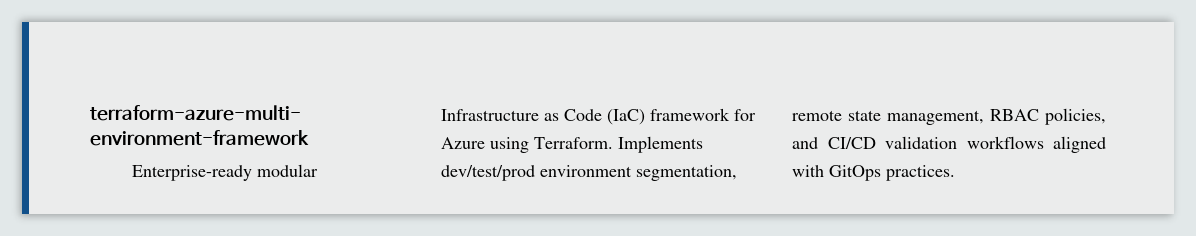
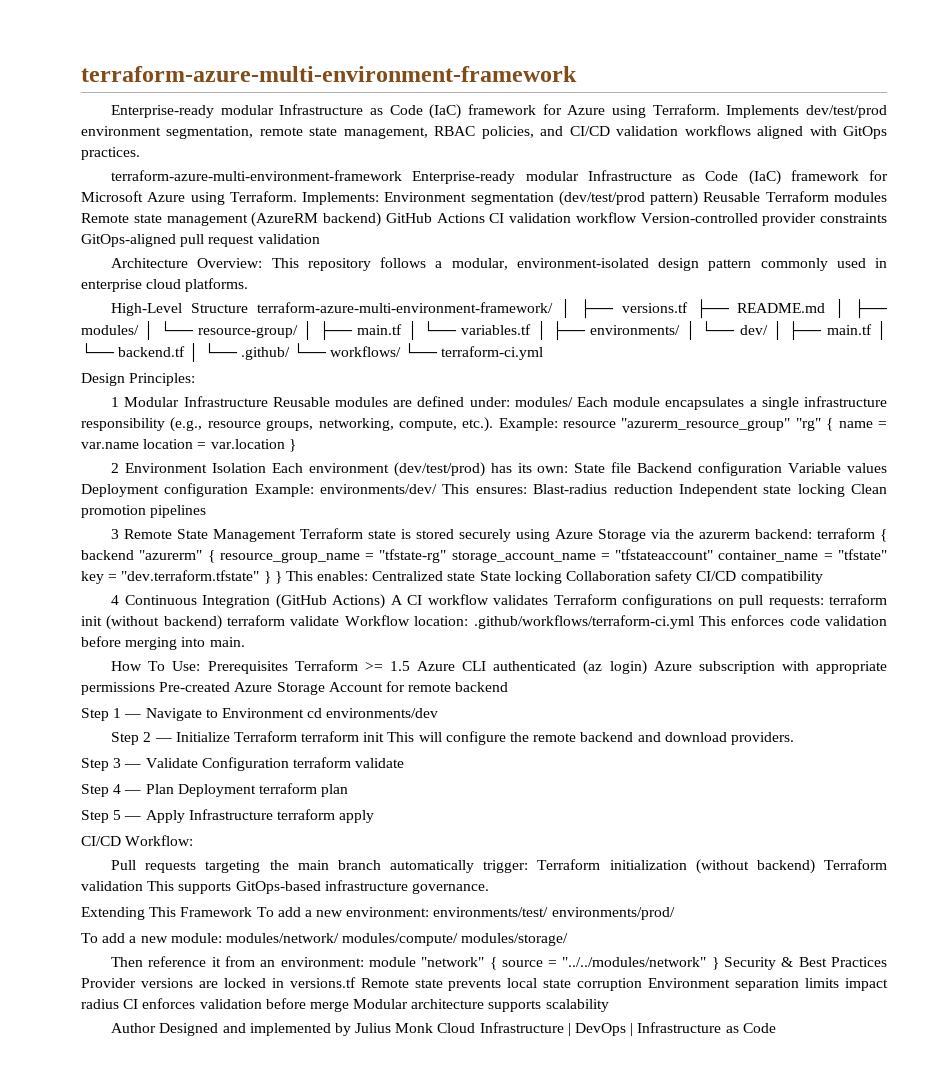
+ terraform-azure-multi-environment-framework Enterprise-ready modular Infrastructure as Code (IaC) framework for Microsoft Azure using Terraform. Implements: Environment segmentation (dev/test/prod pattern) Reusable Terraform modules Remote state management (AzureRM backend) GitHub Actions CI validation workflow Version-controlled provider constraints GitOps-aligned pull request validation
+ Architecture Overview: This repository follows a modular, environment-isolated design pattern commonly used in enterprise cloud platforms.
+ High-Level Structure terraform-azure-multi-environment-framework/ │ ├── versions.tf ├── README.md │ ├── modules/ │ └── resource-group/ │ ├── main.tf │ └── variables.tf │ ├── environments/ │ └── dev/ │ ├── main.tf │ └── backend.tf │ └── .github/ └── workflows/ └── terraform-ci.yml
+ Design Principles:
+ 1 Modular Infrastructure Reusable modules are defined under: modules/ Each module encapsulates a single infrastructure responsibility (e.g., resource groups, networking, compute, etc.). Example: resource "azurerm_resource_group" "rg" { name = var.name location = var.location }
+ 2 Environment Isolation Each environment (dev/test/prod) has its own: State file Backend configuration Variable values Deployment configuration Example: environments/dev/ This ensures: Blast-radius reduction Independent state locking Clean promotion pipelines
+ 3 Remote State Management Terraform state is stored securely using Azure Storage via the azurerm backend: terraform { backend "azurerm" { resource_group_name = "tfstate-rg" storage_account_name = "tfstateaccount" container_name = "tfstate" key = "dev.terraform.tfstate" } } This enables: Centralized state State locking Collaboration safety CI/CD compatibility
+ 4 Continuous Integration (GitHub Actions) A CI workflow validates Terraform configurations on pull requests: terraform init (without backend) terraform validate Workflow location: .github/workflows/terraform-ci.yml This enforces code validation before merging into main.
+ How To Use: Prerequisites Terraform >= 1.5 Azure CLI authenticated (az login) Azure subscription with appropriate permissions Pre-created Azure Storage Account for remote backend
+ Step 1 — Navigate to Environment cd environments/dev
+ Step 2 — Initialize Terraform terraform init This will configure the remote backend and download providers.
+ Step 3 — Validate Configuration terraform validate
+ Step 4 — Plan Deployment terraform plan
+ Step 5 — Apply Infrastructure terraform apply
+ CI/CD Workflow:
+ Pull requests targeting the main branch automatically trigger: Terraform initialization (without backend) Terraform validation This supports GitOps-based infrastructure governance.
+ Extending This Framework To add a new environment: environments/test/ environments/prod/
+ To add a new module: modules/network/ modules/compute/ modules/storage/
+ Then reference it from an environment: module "network" { source = "../../modules/network" } Security & Best Practices Provider versions are locked in versions.tf Remote state prevents local state corruption Environment separation limits impact radius CI enforces validation before merge Modular architecture supports scalability
+ Author Designed and implemented by Julius Monk Cloud Infrastructure | DevOps | Infrastructure as Code

